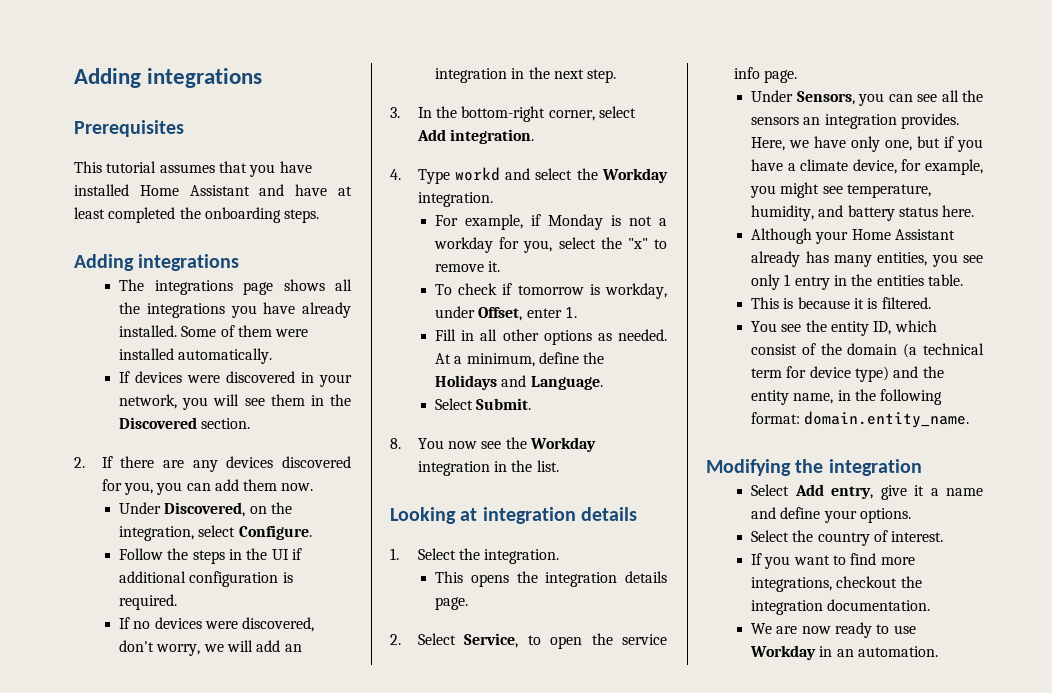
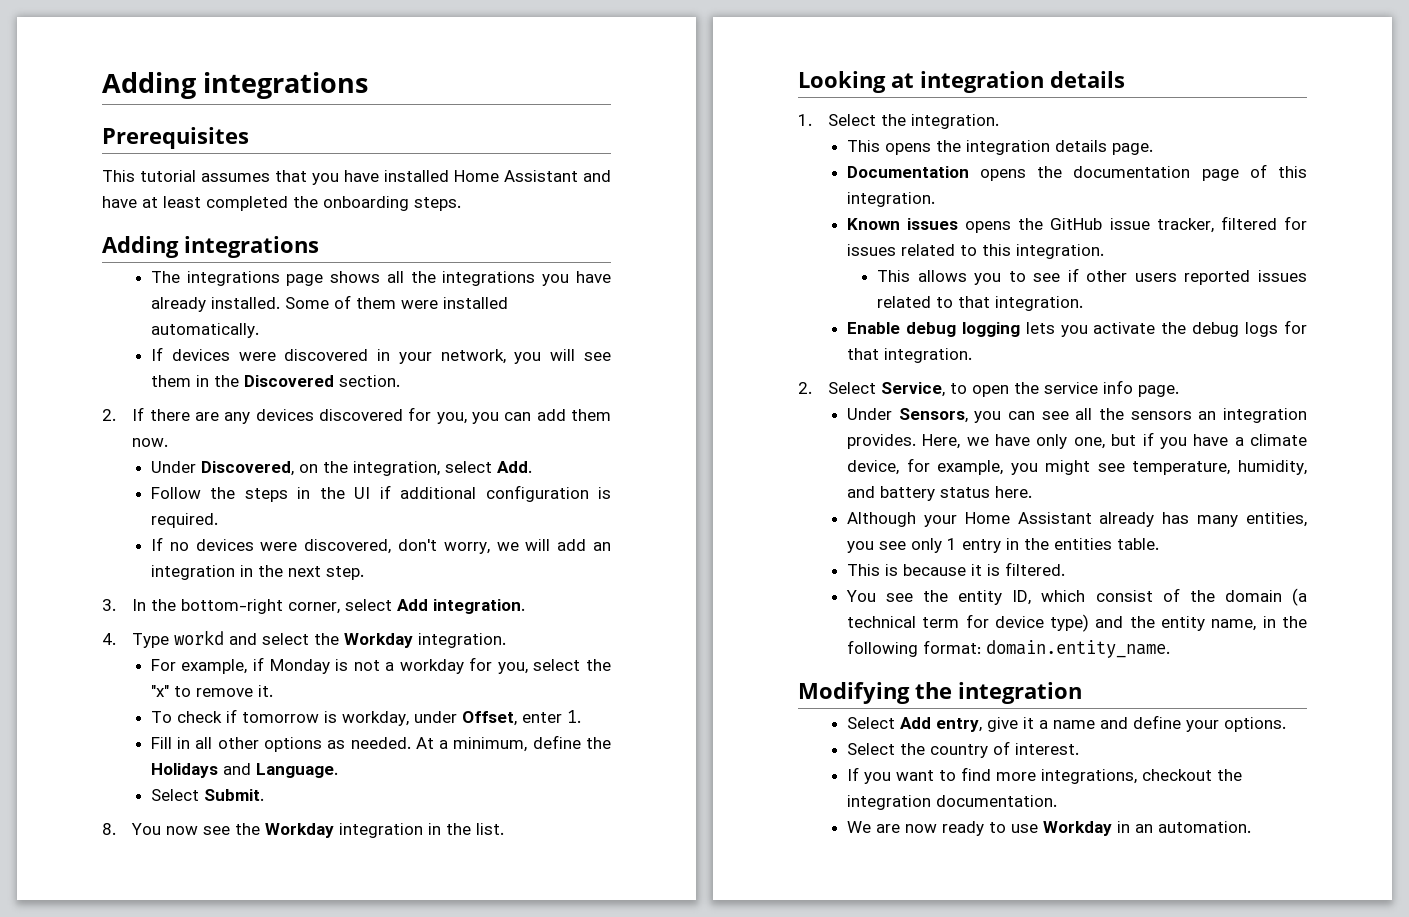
- Under Discovered, on the integration, select Configure.
+ Under Discovered, on the integration, select Add.
+ Documentation opens the documentation page of this integration.
+ Known issues opens the GitHub issue tracker, filtered for issues related to this integration.
+ This allows you to see if other users reported issues related to that integration.
+ Enable debug logging lets you activate the debug logs for that integration.

